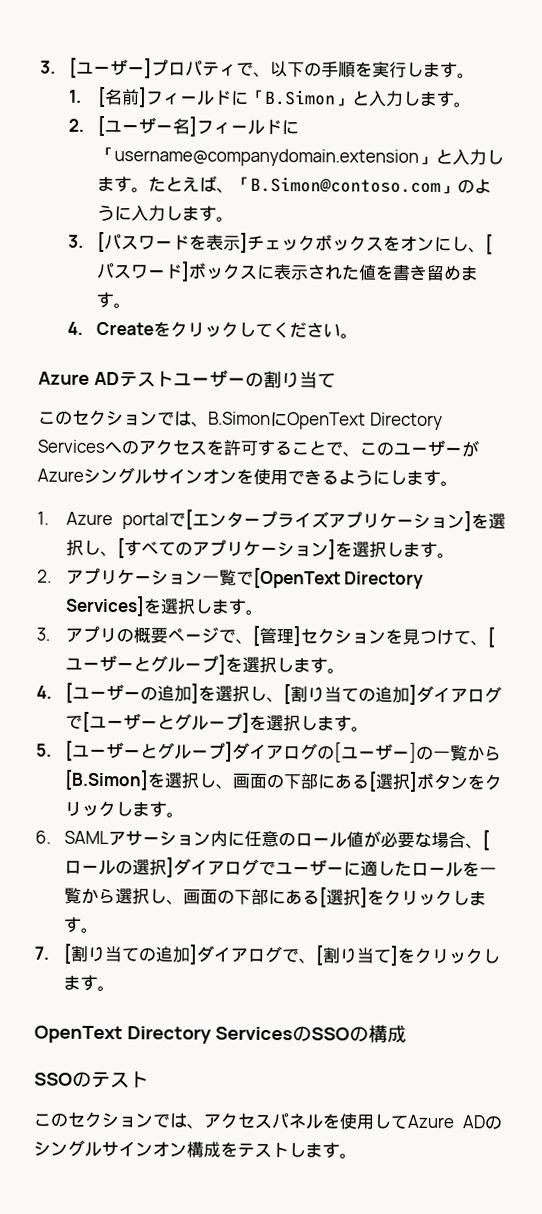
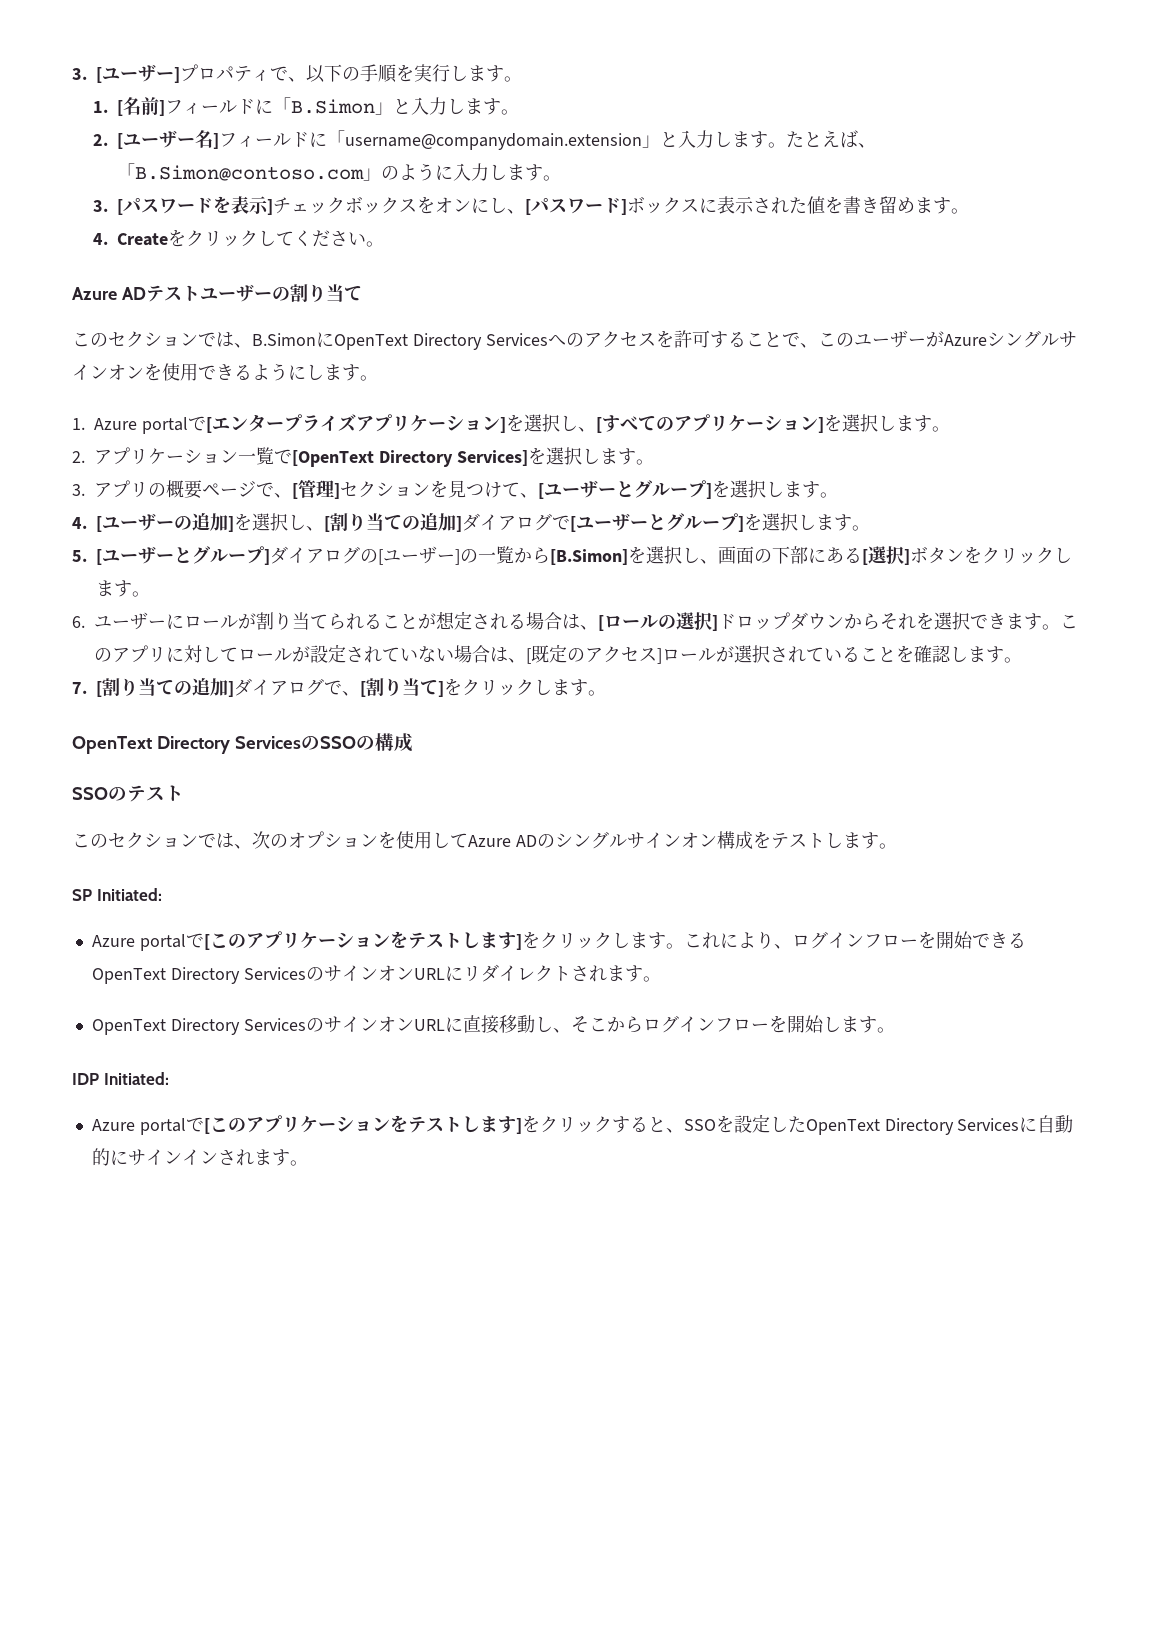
- 6. SAMLアサーション内に任意のロール値が必要な場合、[ロールの選択]ダイアログでユーザーに適したロールを一覧から選択し、画面の下部にある[選択]をクリックします。
+ 6.ユーザーにロールが割り当てられることが想定される場合は、[ロールの選択]ドロップダウンからそれを選択できます。このアプリに対してロールが設定されていない場合は、[既定のアクセス]ロールが選択されていることを確認します。
- このセクションでは、アクセスパネルを使用してAzure ADのシングルサインオン構成をテストします。
+ このセクションでは、次のオプションを使用してAzure ADのシングルサインオン構成をテストします。
+ SP Initiated:
+ Azure portalで[このアプリケーションをテストします]をクリックします。これにより、ログインフローを開始できるOpenText Directory ServicesのサインオンURLにリダイレクトされます。
+ OpenText Directory ServicesのサインオンURLに直接移動し、そこからログインフローを開始します。
+ IDP Initiated:
+ Azure portalで[このアプリケーションをテストします]をクリックすると、SSOを設定したOpenText Directory Servicesに自動的にサインインされます。

